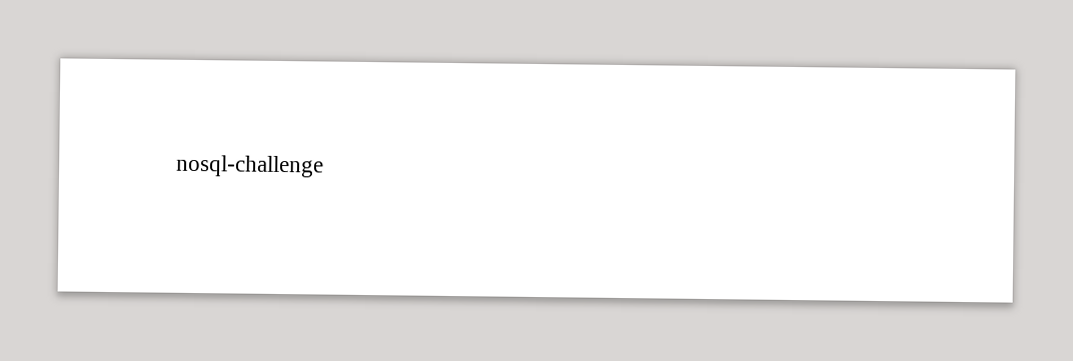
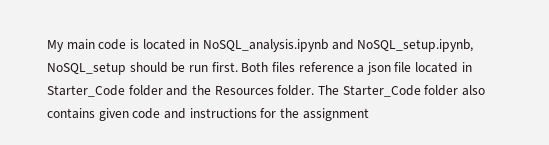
- nosql-challenge
+ My main code is located in NoSQL_analysis.ipynb and NoSQL_setup.ipynb, NoSQL_setup should be run first. Both files reference a json file located in Starter_Code folder and the Resources folder. The Starter_Code folder also contains given code and instructions for the assignment

